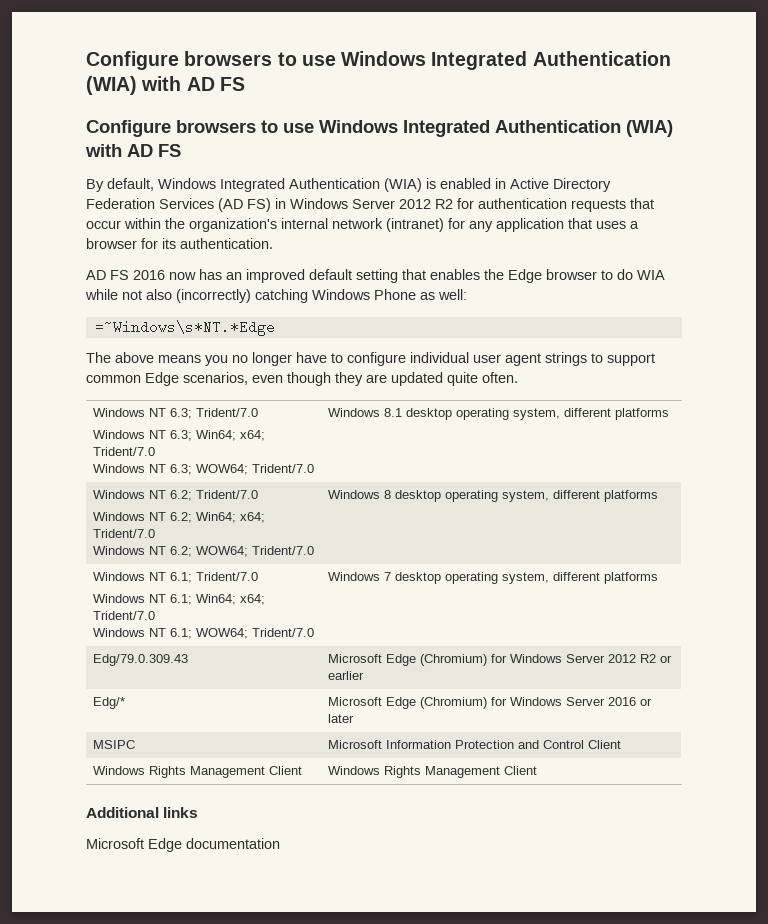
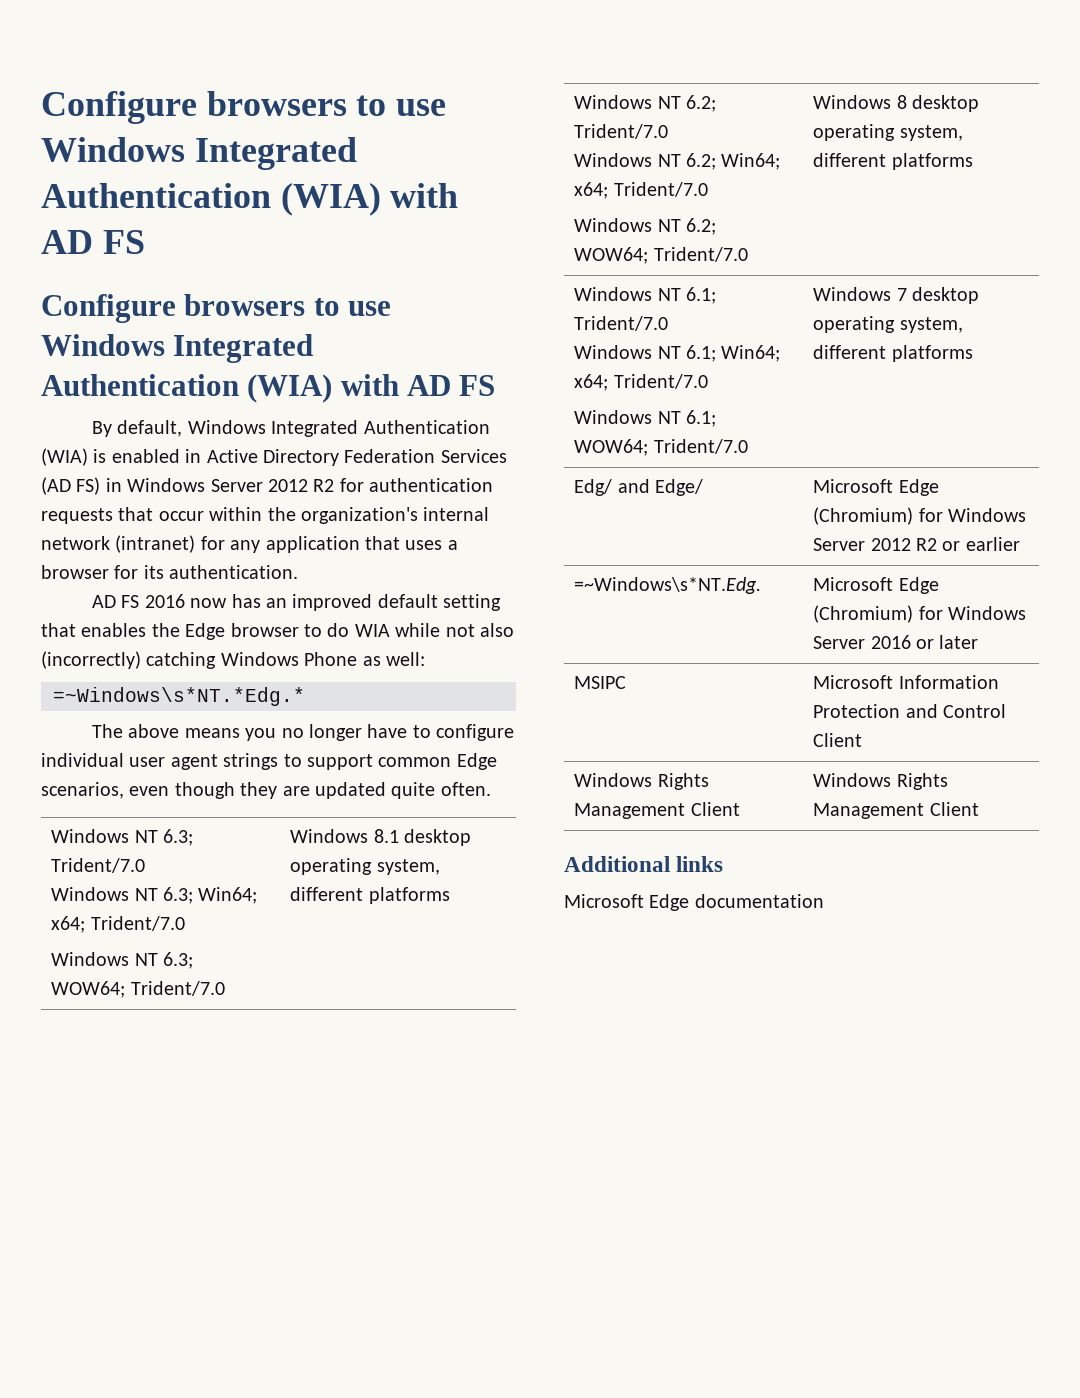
- =~Windows\s*NT.*Edge
+ =~Windows\s*NT.*Edg.*
- Edg/79.0.309.43 | Microsoft Edge (Chromium) for Windows Server 2012 R2 or earlier
+ Edg/ and Edge/ | Microsoft Edge (Chromium) for Windows Server 2012 R2 or earlier
- Edg/* | Microsoft Edge (Chromium) for Windows Server 2016 or later
+ =~Windows\s*NT.Edg. | Microsoft Edge (Chromium) for Windows Server 2016 or later

